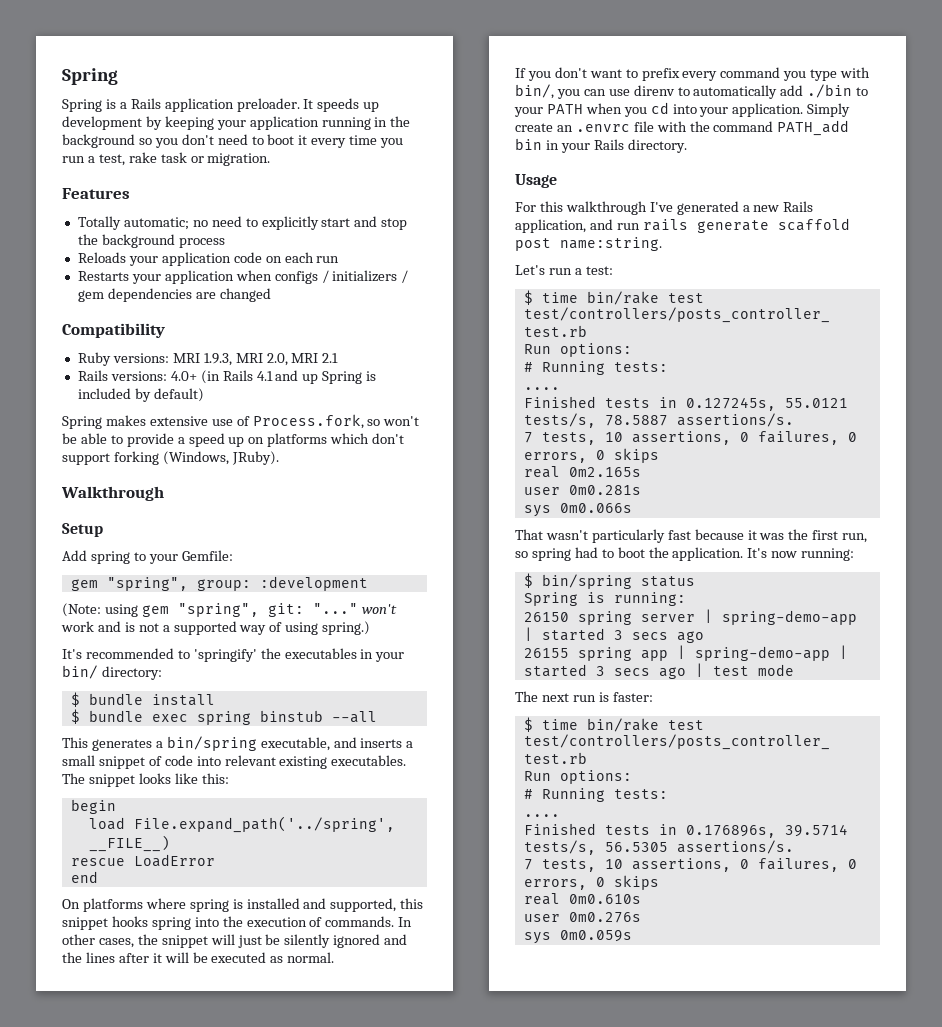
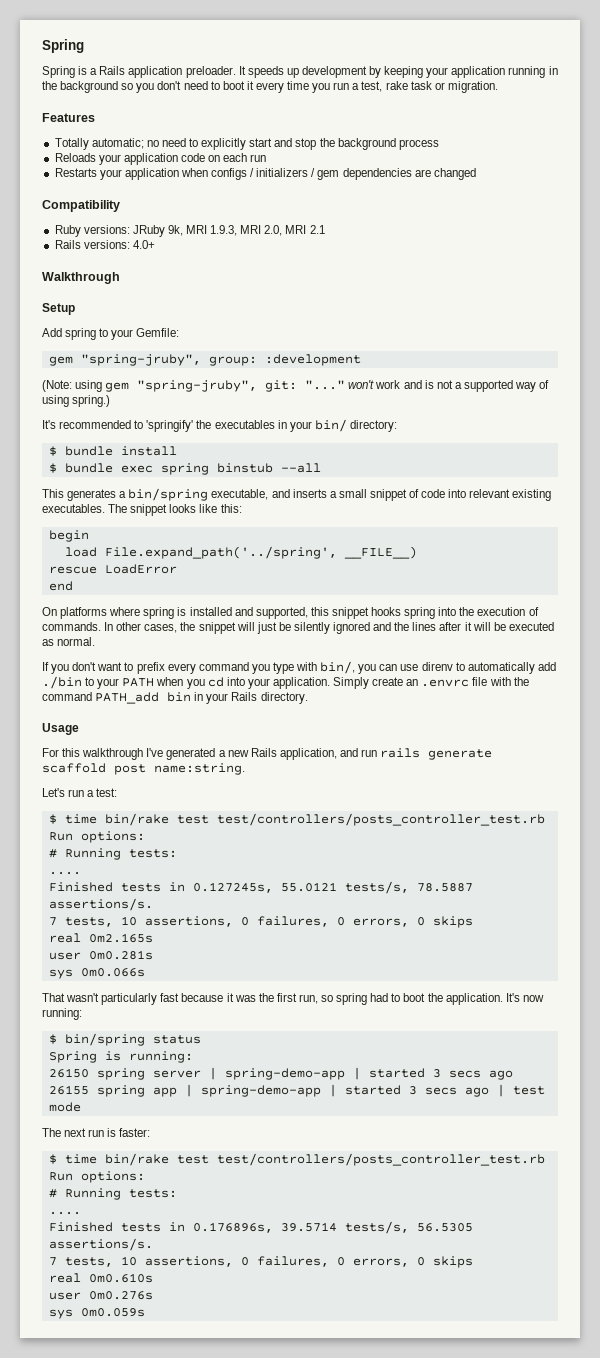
- Ruby versions: MRI 1.9.3, MRI 2.0, MRI 2.1
+ Ruby versions: JRuby 9k, MRI 1.9.3, MRI 2.0, MRI 2.1
- Rails versions: 4.0+ (in Rails 4.1 and up Spring is included by default)
- Spring makes extensive use of Process.fork, so won't be able to provide a speed up on platforms which don't support forking (Windows, JRuby).
+ Rails versions: 4.0+
- gem "spring", group: :development
+ gem "spring-jruby", group: :development
- (Note: using gem "spring", git: "..." won't work and is not a supported way of using spring.)
+ (Note: using gem "spring-jruby", git: "..." won't work and is not a supported way of using spring.)

